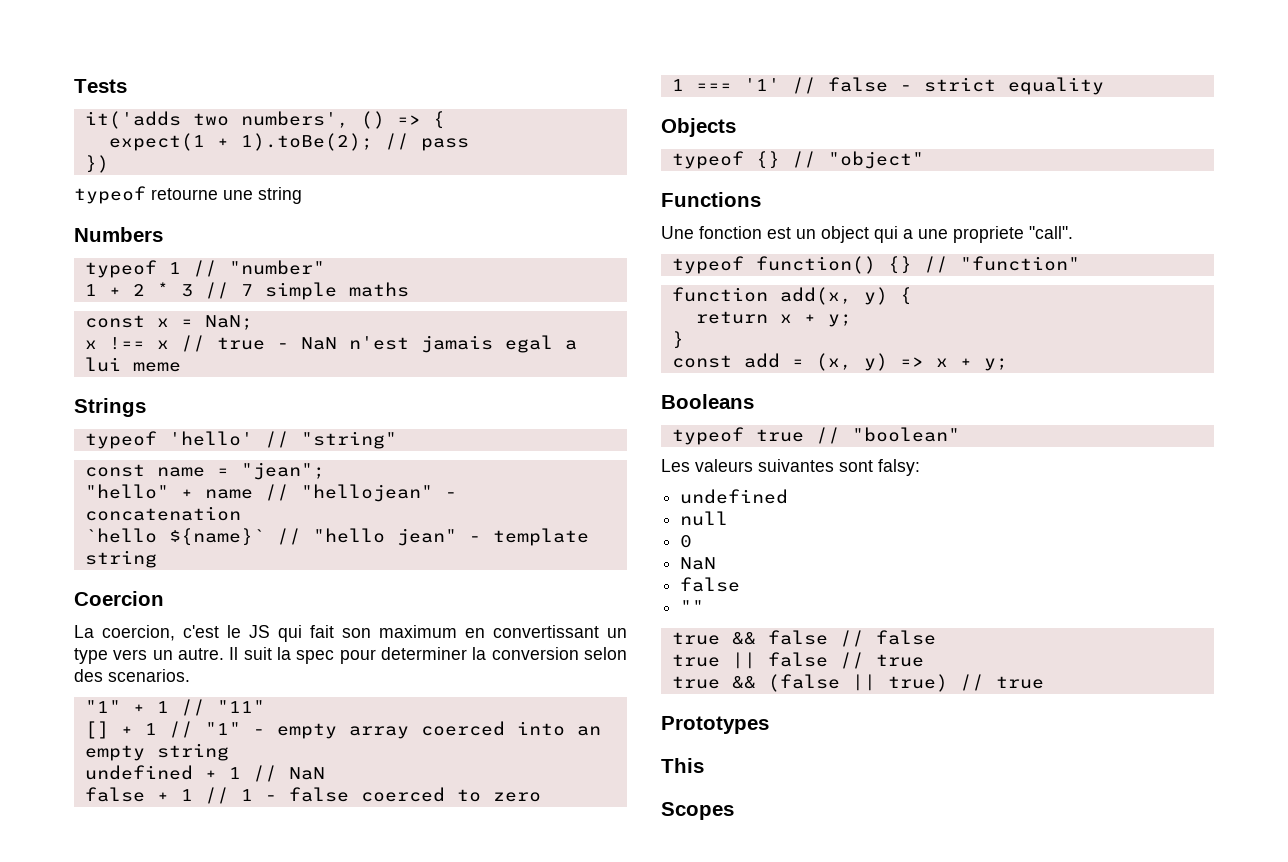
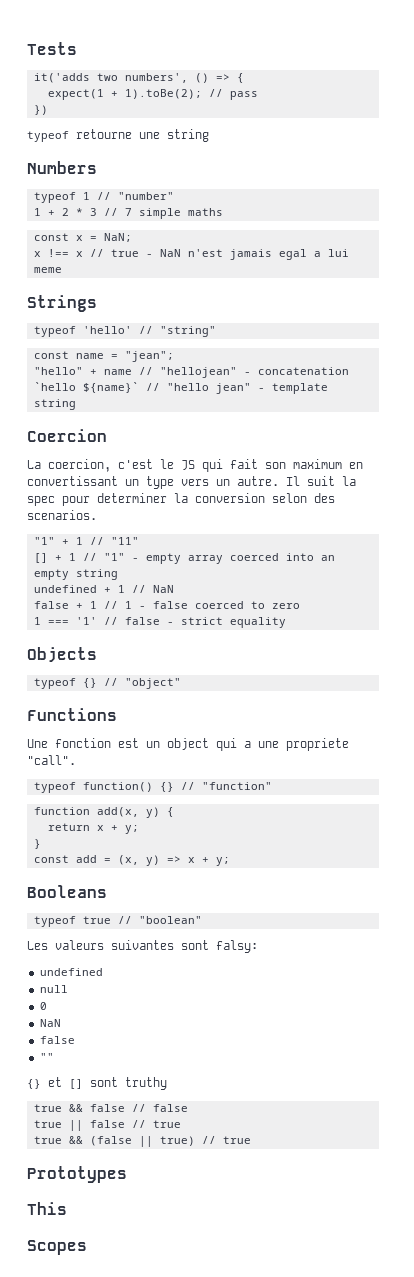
+ {} et [] sont truthy

